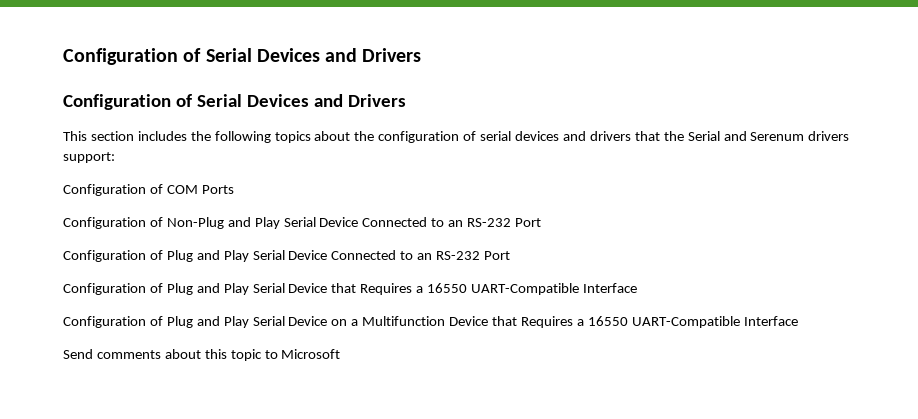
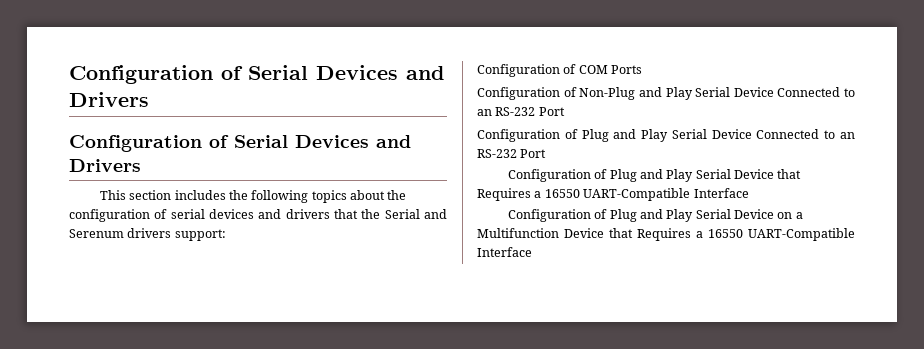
- Send comments about this topic to Microsoft

